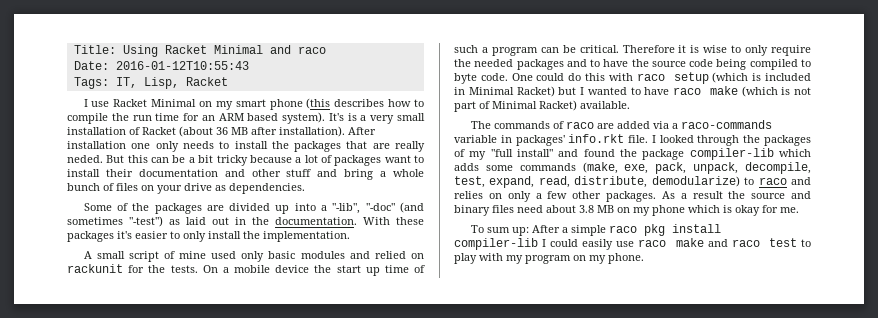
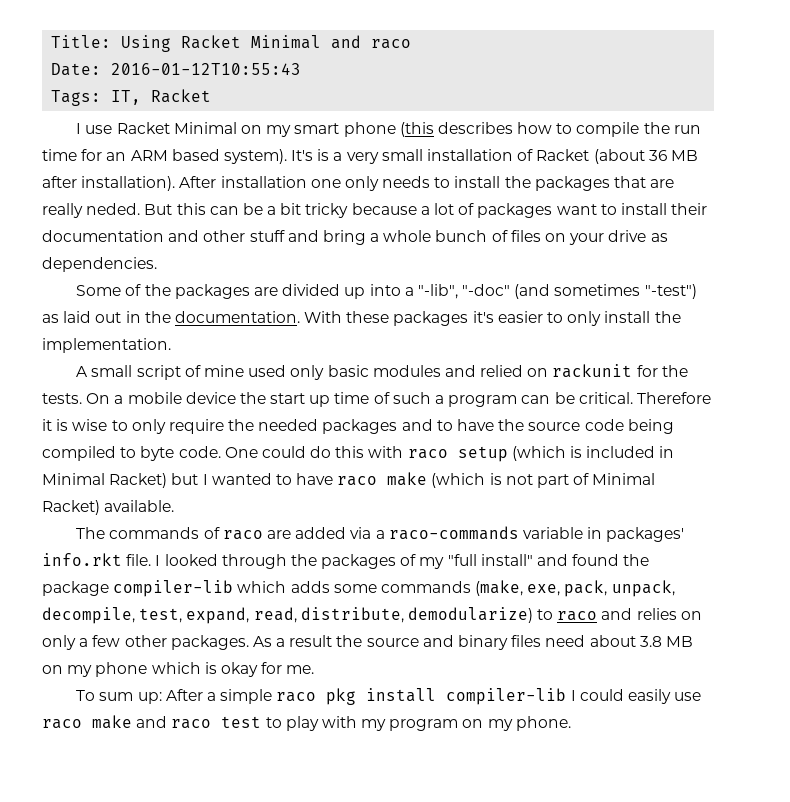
- Tags: IT, Lisp, Racket
+ Tags: IT, Racket

